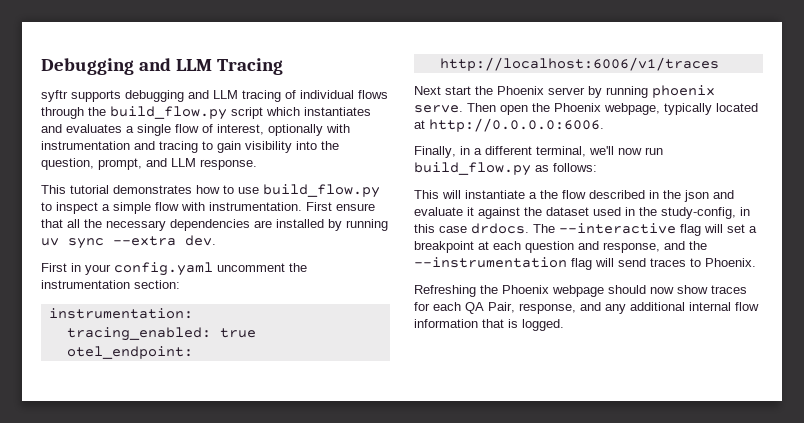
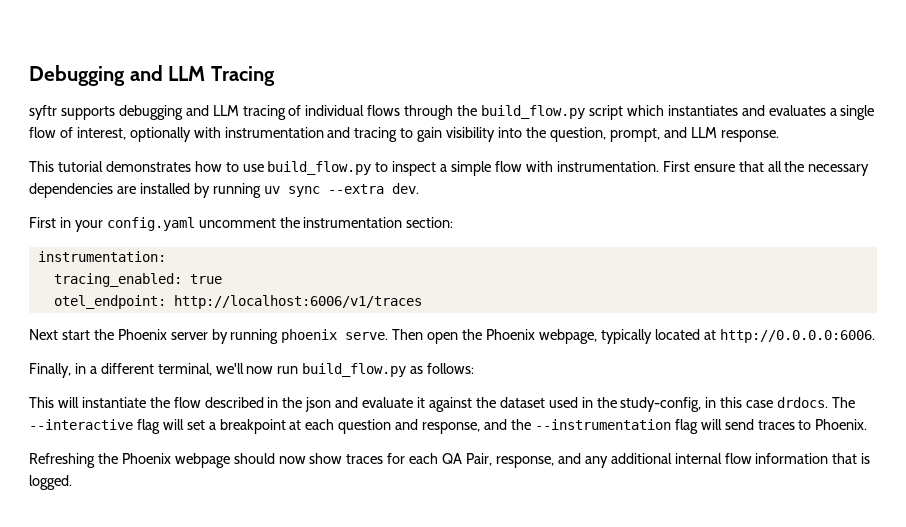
- This will instantiate a the flow described in the json and evaluate it against the dataset used in the study-config, in this case drdocs.
+ This will instantiate the flow described in the json and evaluate it against the dataset used in the study-config, in this case drdocs.

